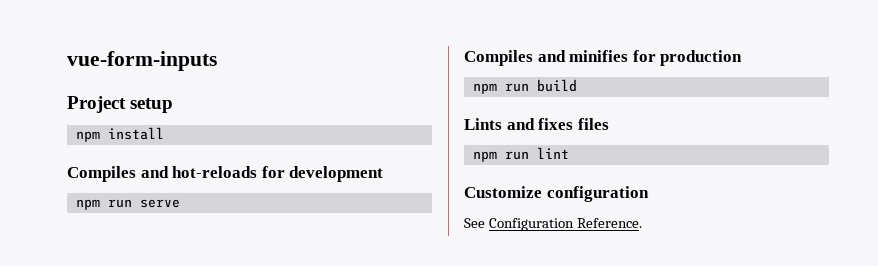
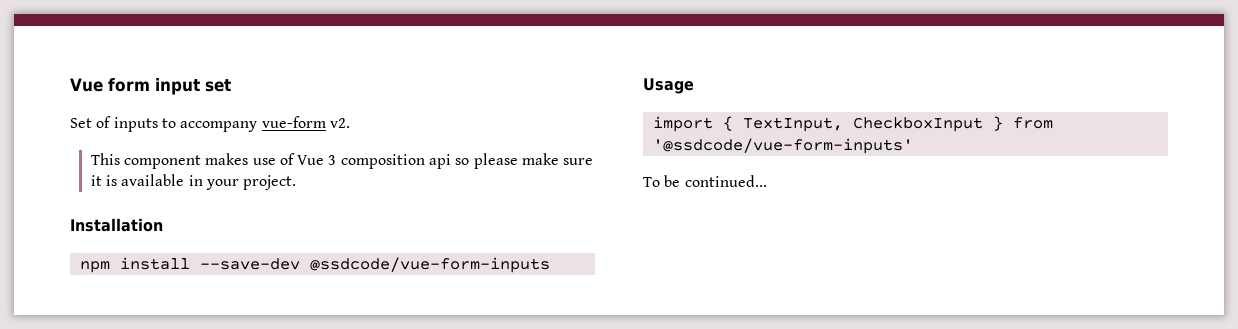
- vue-form-inputs
- Project setup
- npm install
- Compiles and hot-reloads for development
- npm run serve
- Compiles and minifies for production
- npm run build
- Lints and fixes files
- npm run lint
- Customize configuration
- See Configuration Reference.
+ Vue form input set
+ Set of inputs to accompany vue-form v2.
+ This component makes use of Vue 3 composition api so please make sure it is available in your project.
+ Installation
+ npm install --save-dev @ssdcode/vue-form-inputs
+ Usage
+ import { TextInput, CheckboxInput } from '@ssdcode/vue-form-inputs'
+ To be continued...

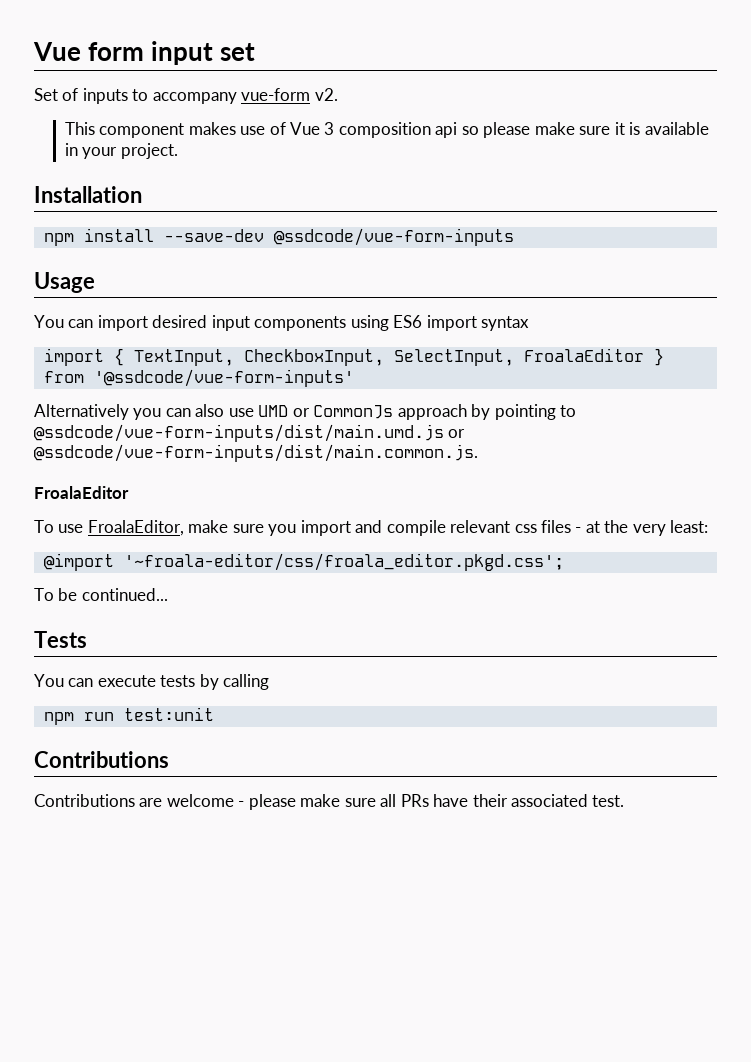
+ You can import desired input components using ES6 import syntax
- import { TextInput, CheckboxInput } from '@ssdcode/vue-form-inputs'
+ import { TextInput, CheckboxInput, SelectInput, FroalaEditor } from '@ssdcode/vue-form-inputs'
+ Alternatively you can also use UMD or CommonJs approach by pointing to @ssdcode/vue-form-inputs/dist/main.umd.js or @ssdcode/vue-form-inputs/dist/main.common.js.
+ FroalaEditor
+ To use FroalaEditor, make sure you import and compile relevant css files - at the very least:
+ @import '~froala-editor/css/froala_editor.pkgd.css';
  To be continued...
+ Tests
+ You can execute tests by calling
+ npm run test:unit
+ Contributions
+ Contributions are welcome - please make sure all PRs have their associated test.

